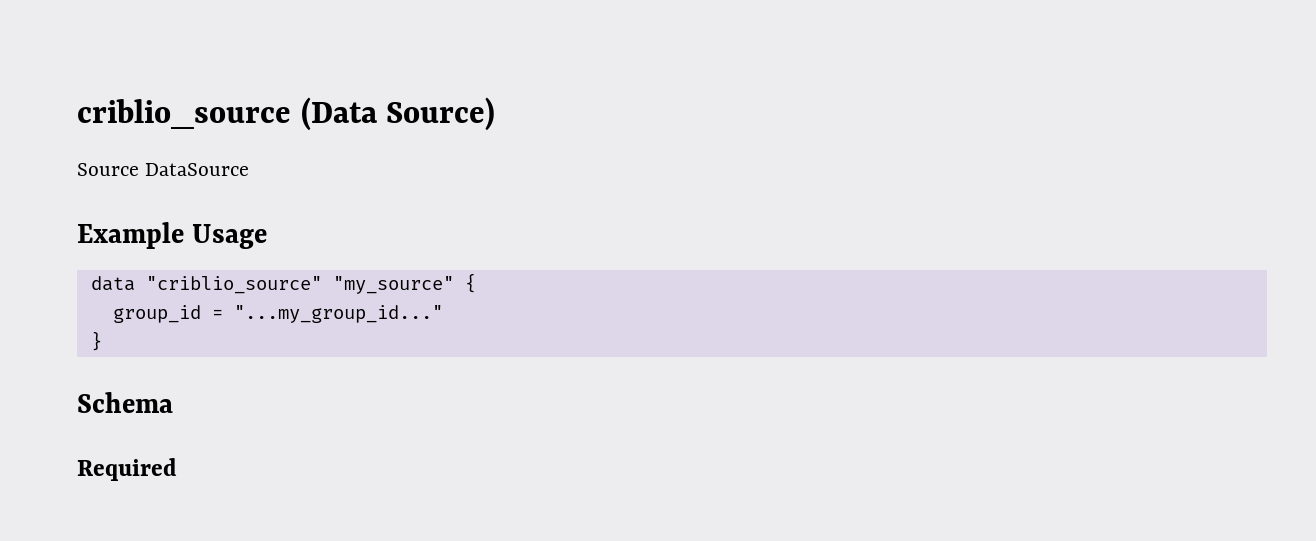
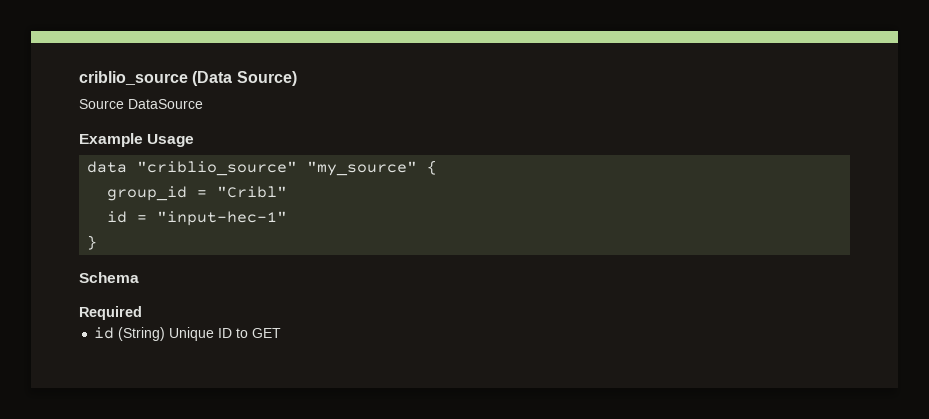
- group_id = "...my_group_id..."
+ group_id = "Cribl"
+ id = "input-hec-1"
+ id (String) Unique ID to GET

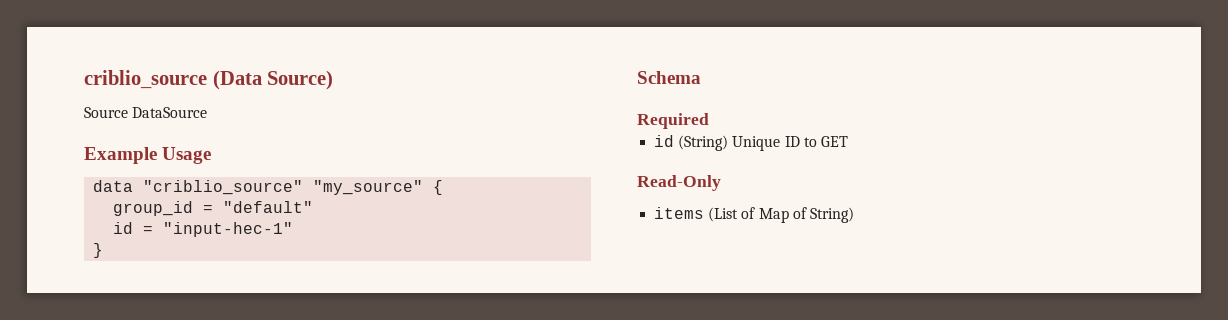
- group_id = "Cribl"
+ group_id = "default"
+ Read-Only
+ items (List of Map of String)

